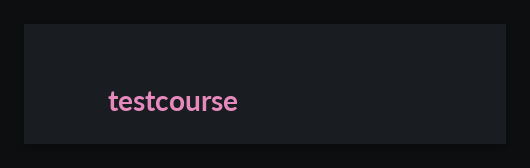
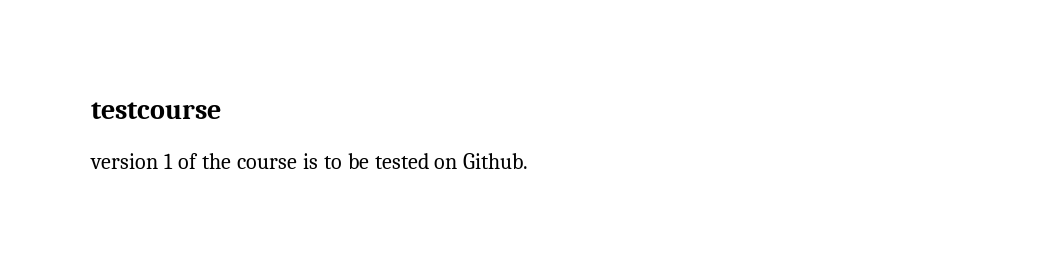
+ version 1 of the course is to be tested on Github.

